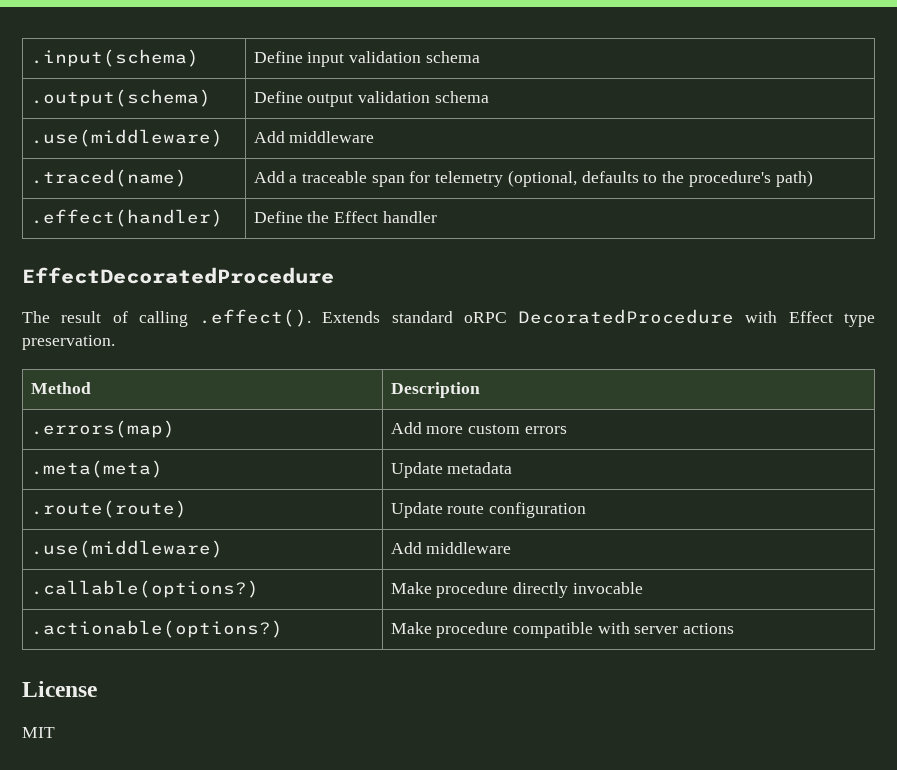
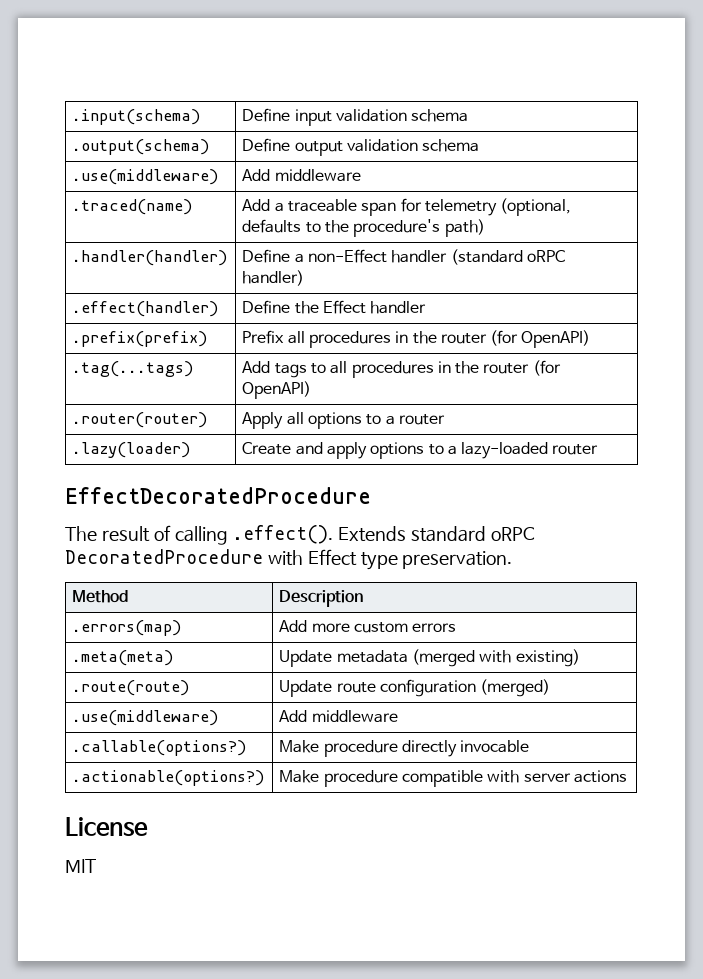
+ .handler(handler) | Define a non-Effect handler (standard oRPC handler)
+ .prefix(prefix) | Prefix all procedures in the router (for OpenAPI)
+ .tag(...tags) | Add tags to all procedures in the router (for OpenAPI)
+ .router(router) | Apply all options to a router
+ .lazy(loader) | Create and apply options to a lazy-loaded router
- .meta(meta) | Update metadata
+ .meta(meta) | Update metadata (merged with existing)
- .route(route) | Update route configuration
+ .route(route) | Update route configuration (merged)

